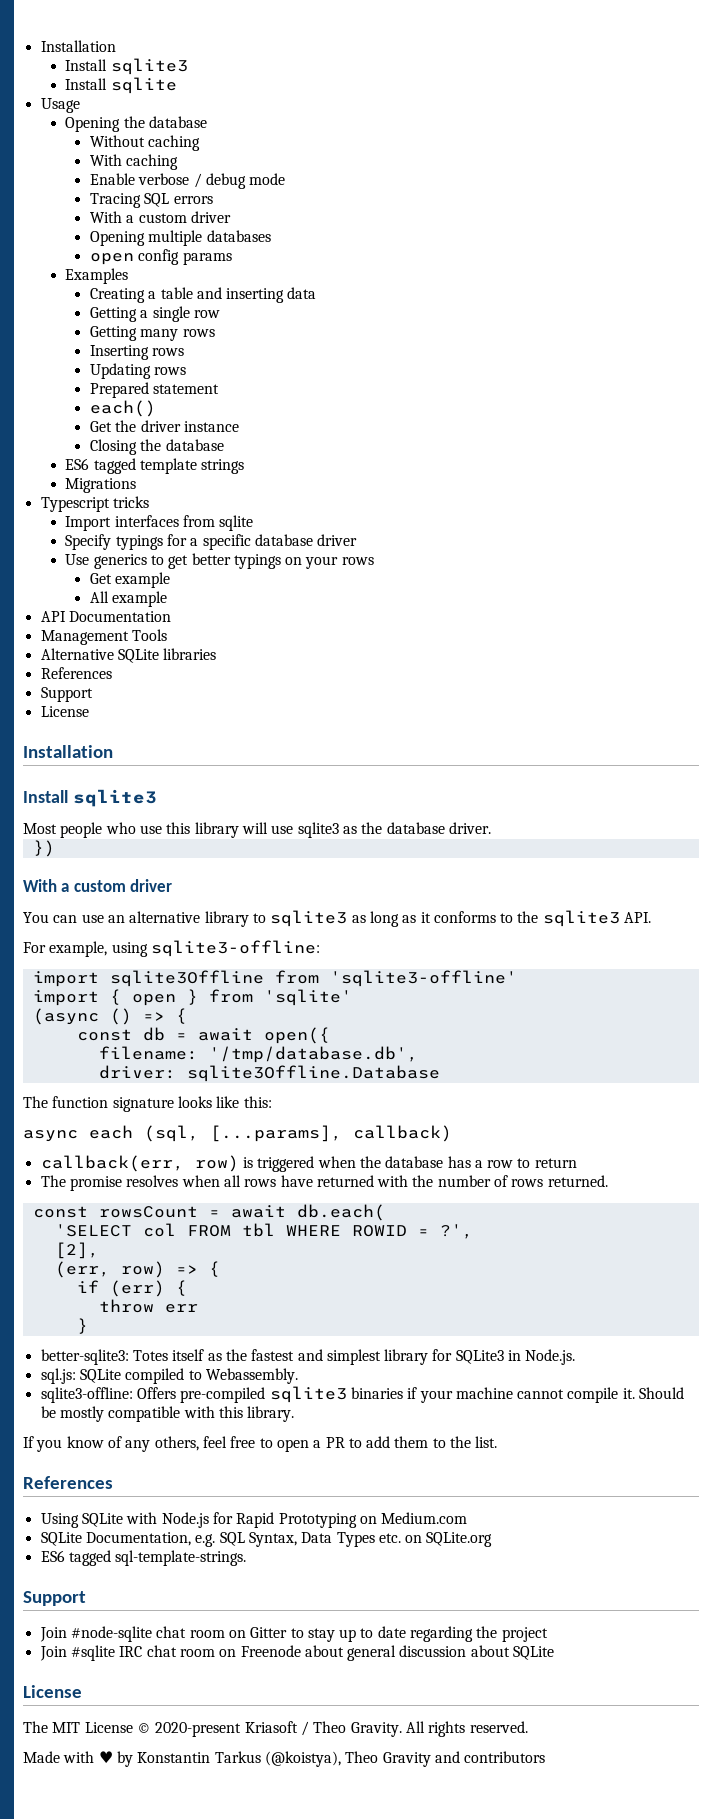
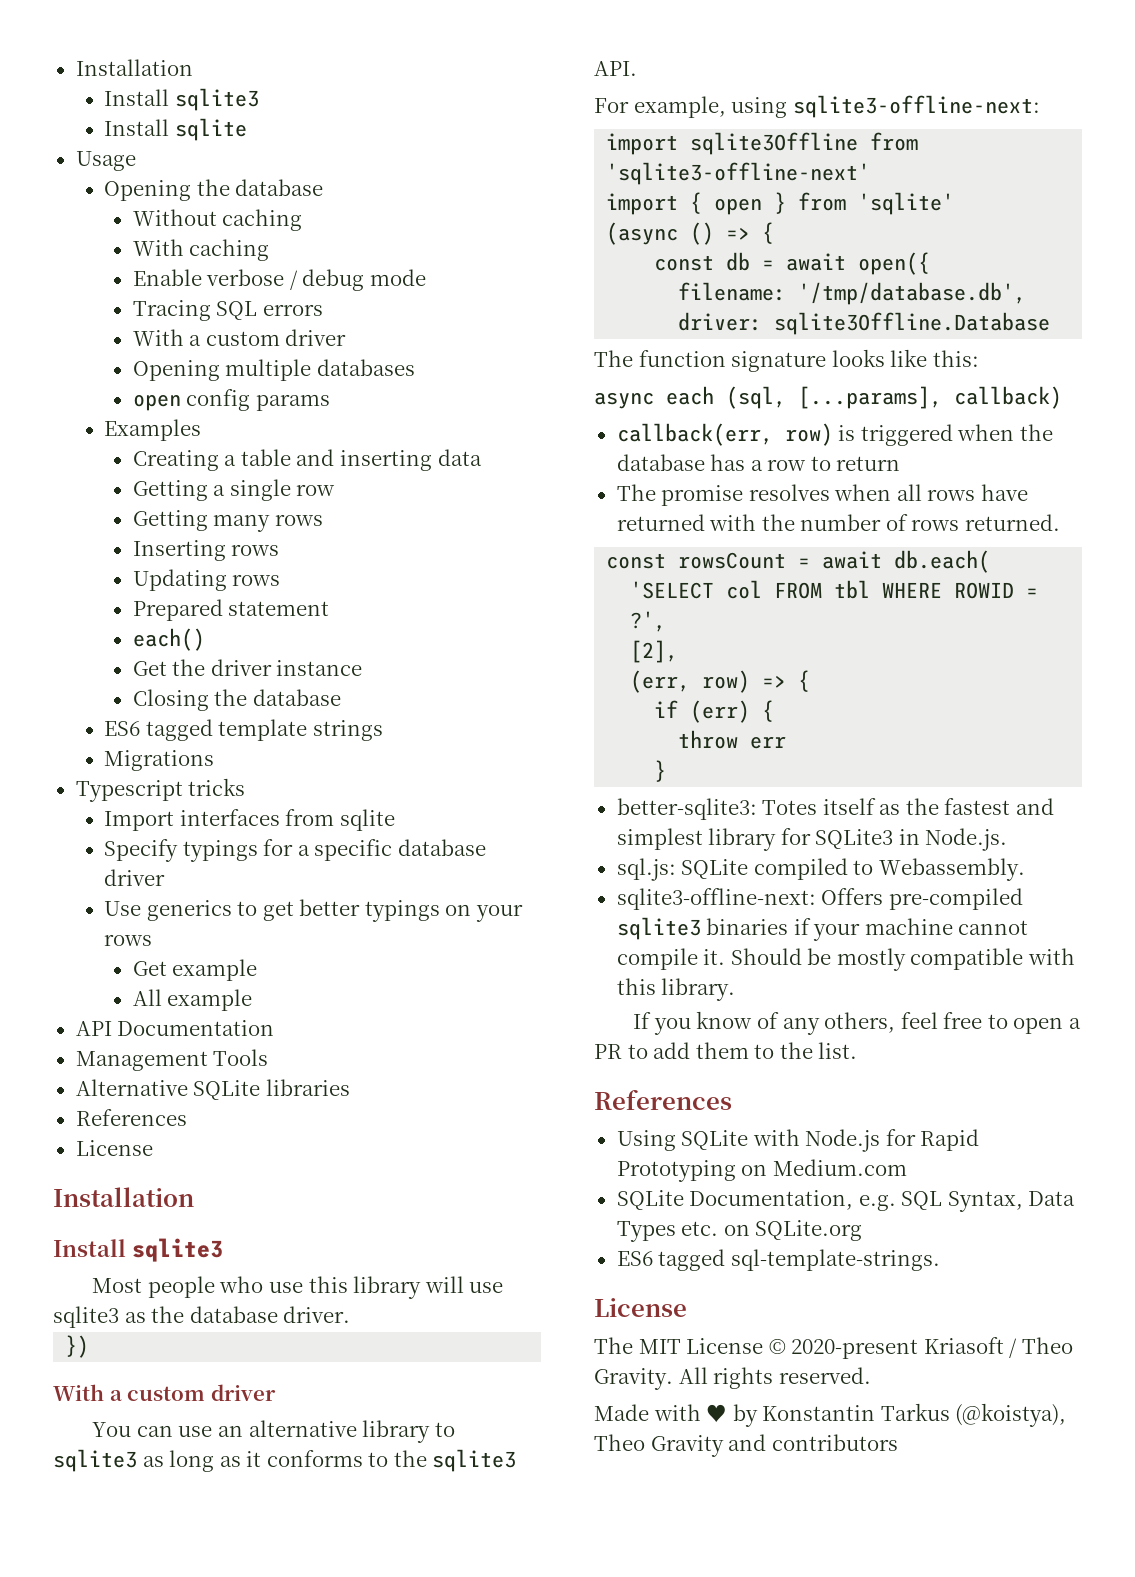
  Alternative SQLite libraries
  References
- Support
- For example, using sqlite3-offline:
+ For example, using sqlite3-offline-next:
- import sqlite3Offline from 'sqlite3-offline'
+ import sqlite3Offline from 'sqlite3-offline-next'
- sqlite3-offline: Offers pre-compiled sqlite3 binaries if your machine cannot compile it.
+ sqlite3-offline-next: Offers pre-compiled sqlite3 binaries if your machine cannot compile it.
  ES6 tagged sql-template-strings.
- Support
- Join #node-sqlite chat room on Gitter to stay up to date regarding the project
- Join #sqlite IRC chat room on Freenode about general discussion about SQLite

